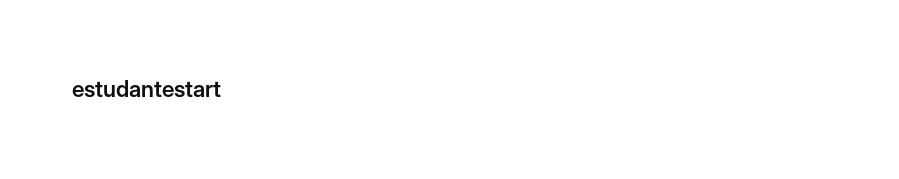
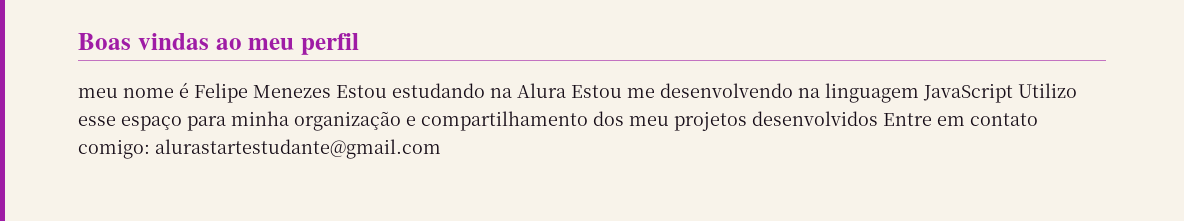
- estudantestart
+ Boas vindas ao meu perfil
+ meu nome é Felipe Menezes Estou estudando na Alura Estou me desenvolvendo na linguagem JavaScript Utilizo esse espaço para minha organização e compartilhamento dos meu projetos desenvolvidos Entre em contato comigo: alurastartestudante@gmail.com

